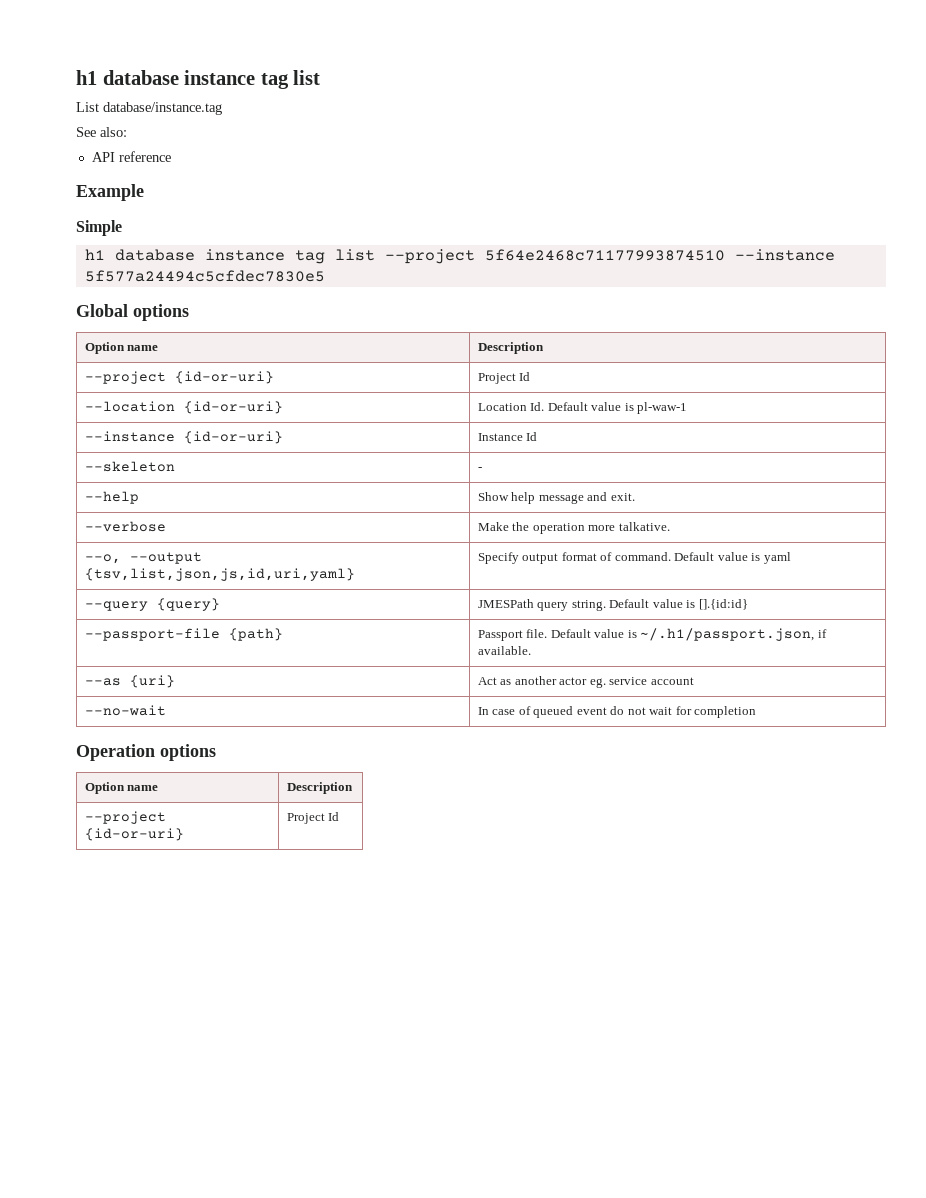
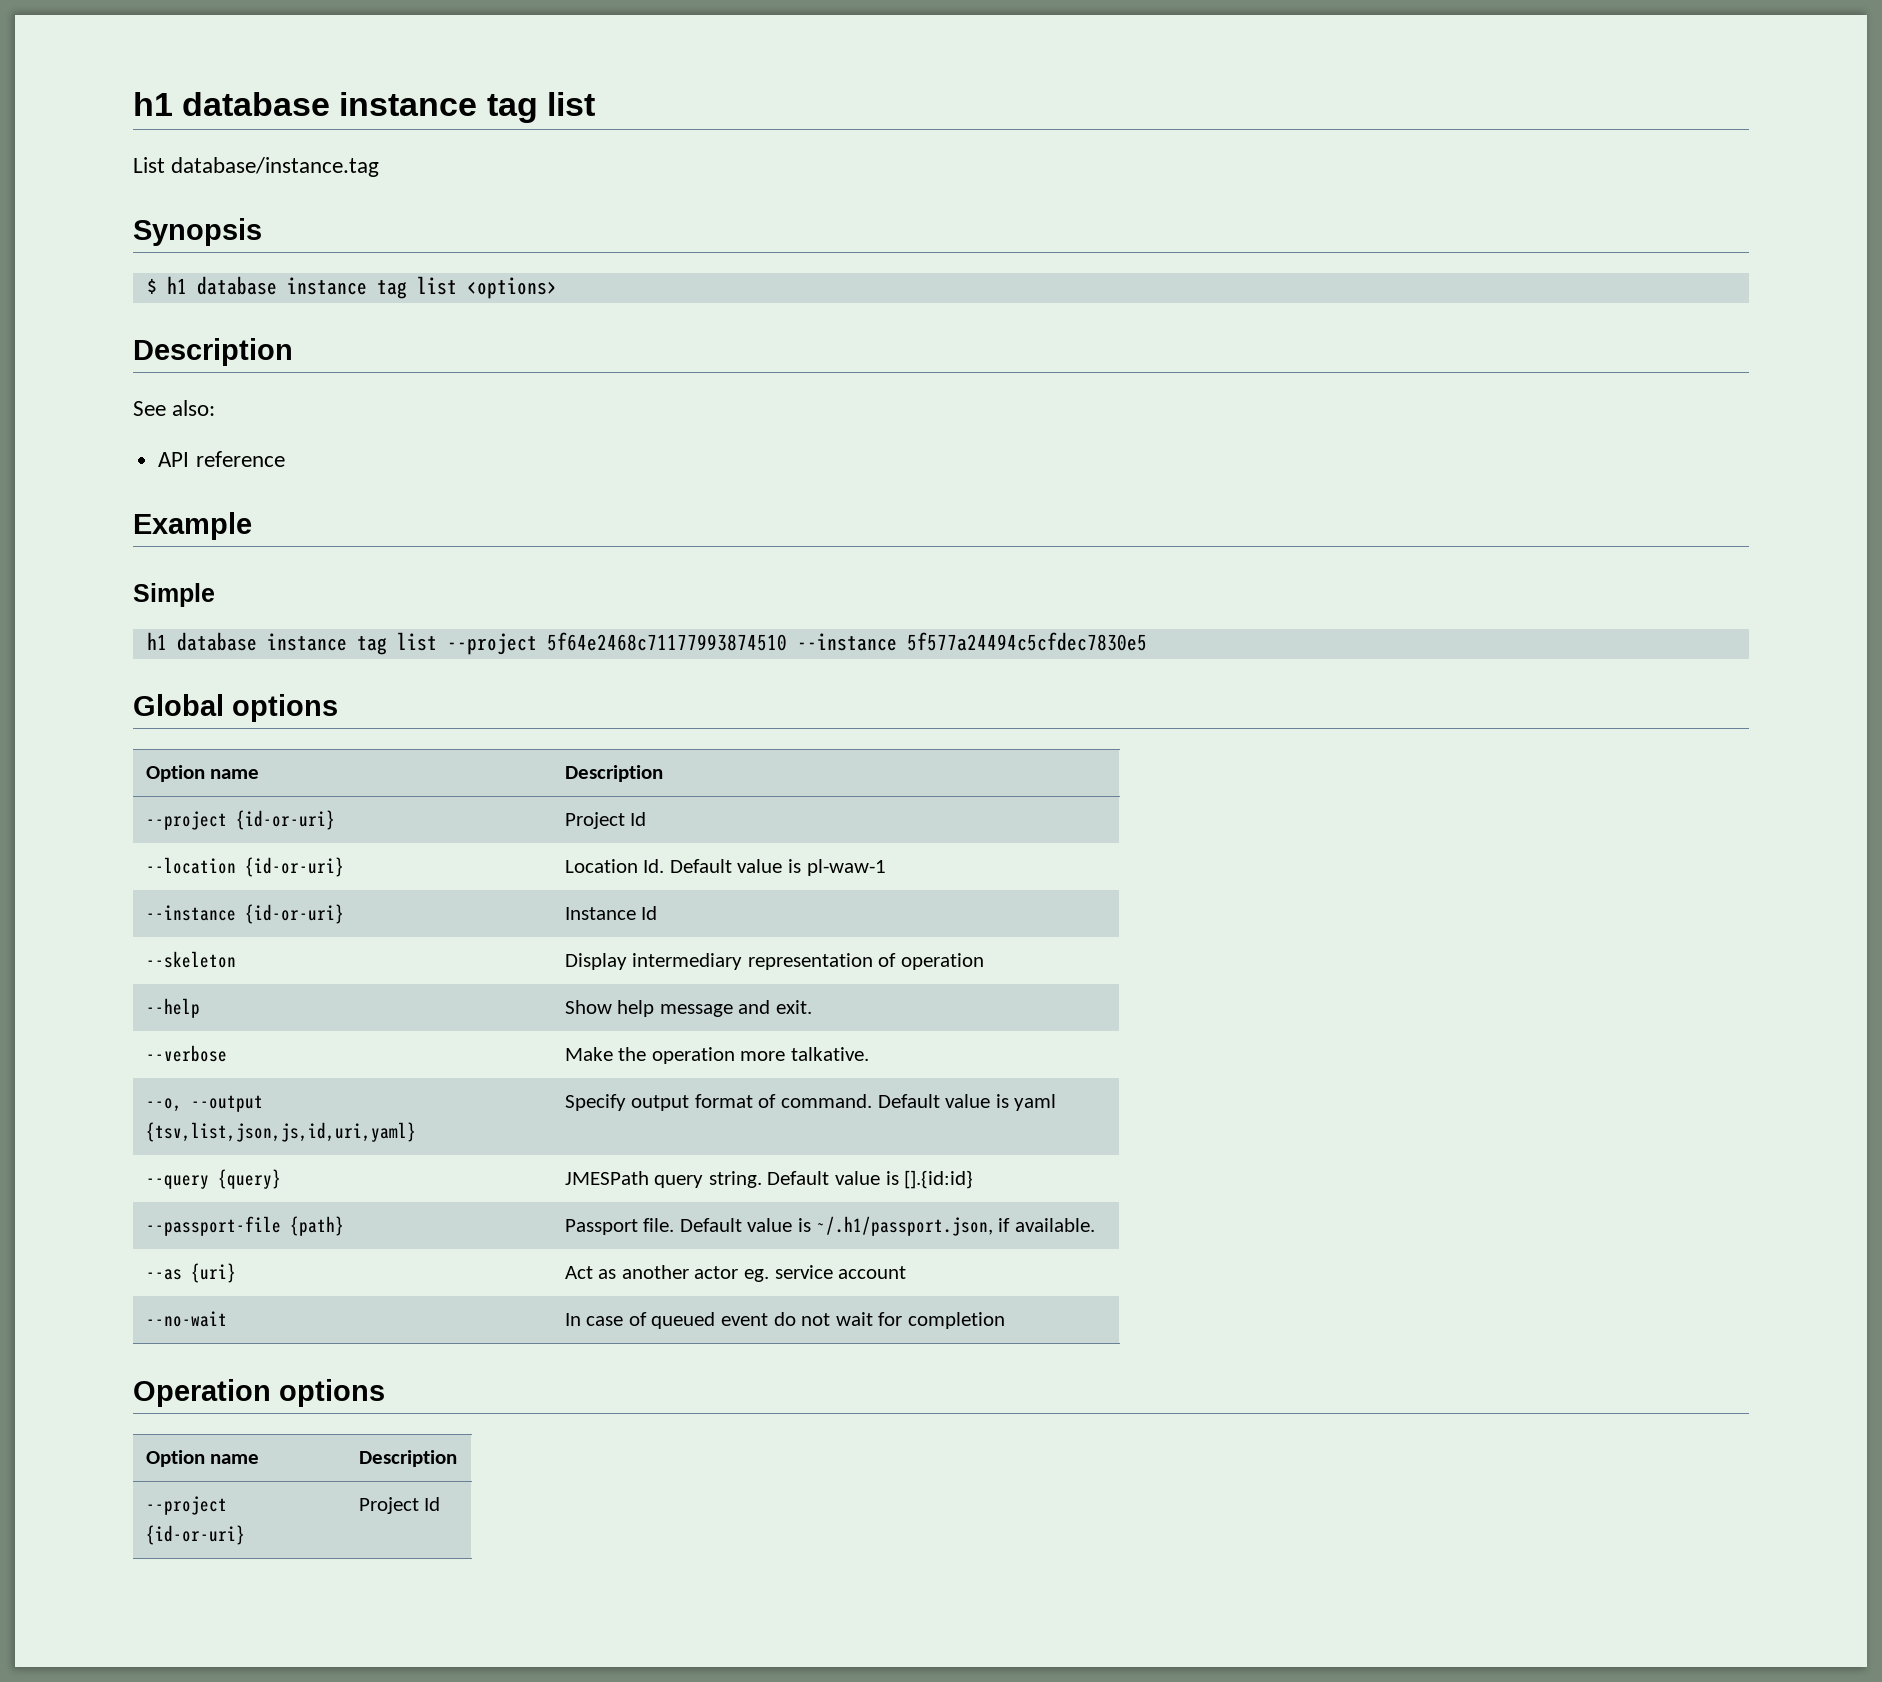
+ Synopsis
+ $ h1 database instance tag list <options>
+ Description
- --skeleton | -
+ --skeleton | Display intermediary representation of operation

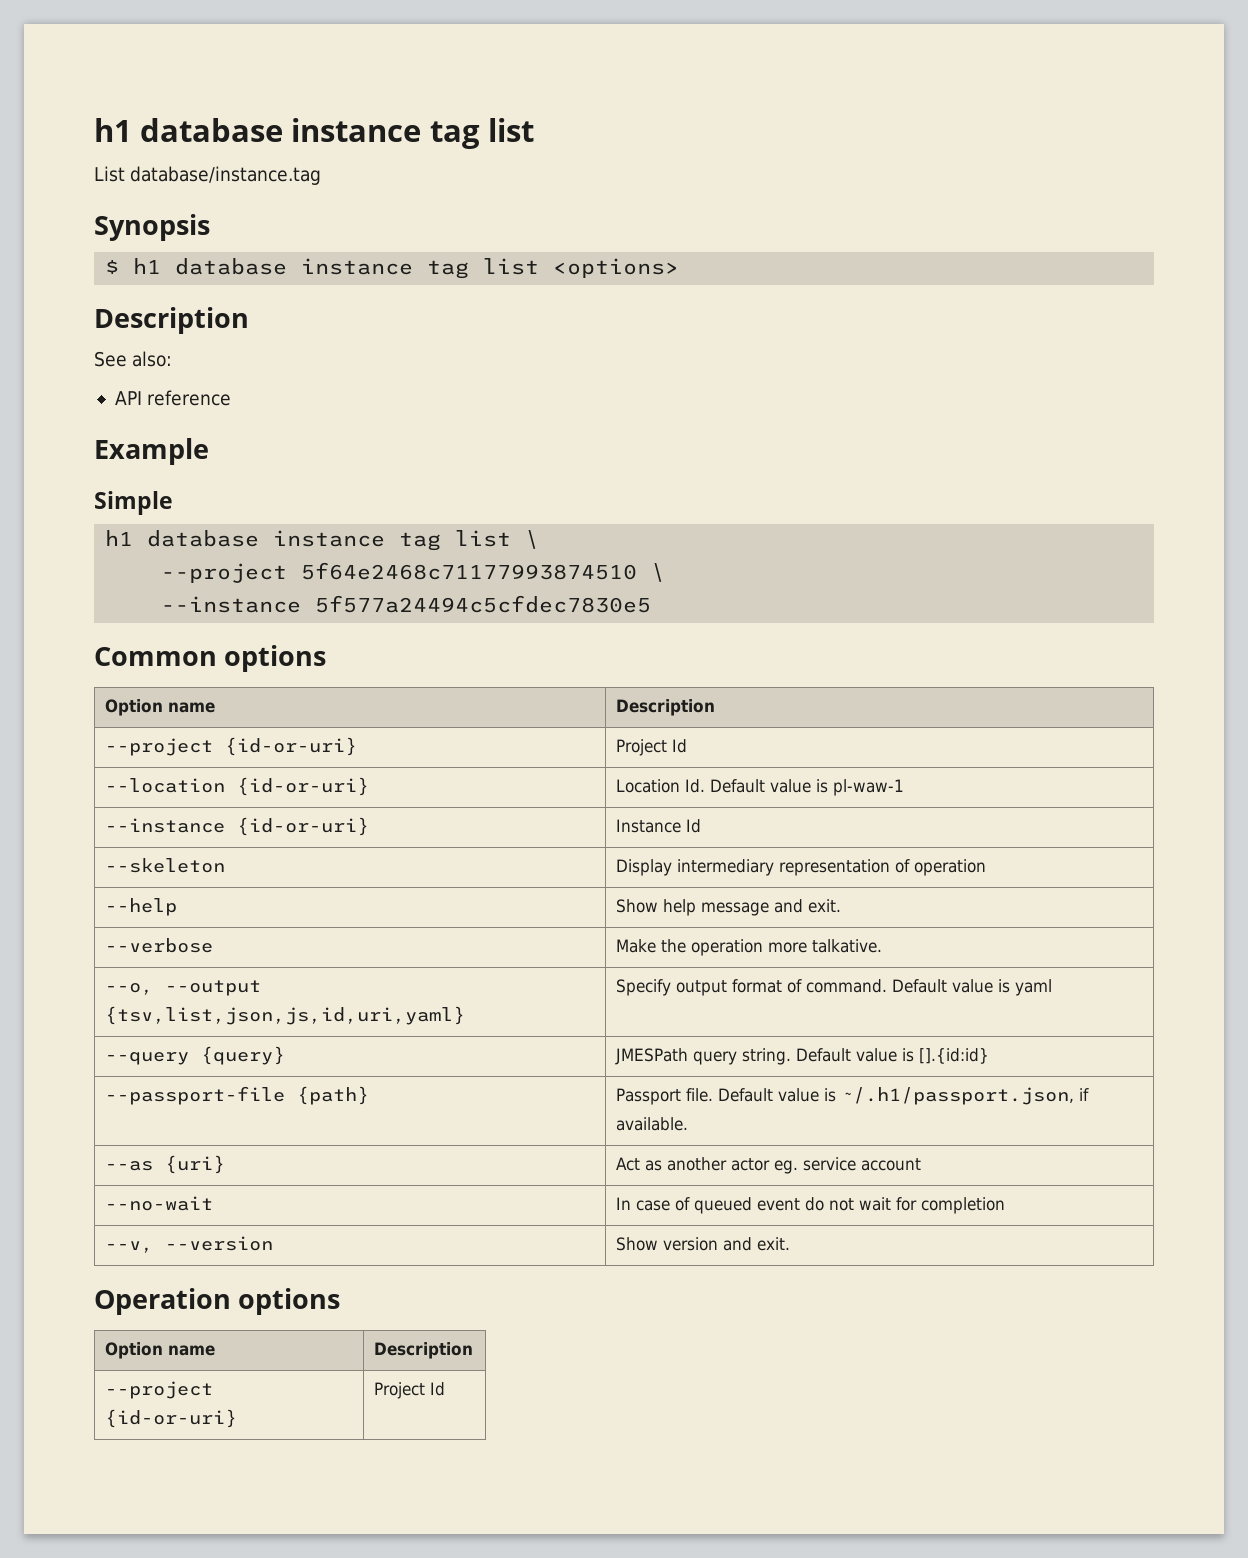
- h1 database instance tag list --project 5f64e2468c71177993874510 --instance 5f577a24494c5cfdec7830e5
+ h1 database instance tag list \
+ --project 5f64e2468c71177993874510 \
+ --instance 5f577a24494c5cfdec7830e5
- Global options
+ Common options
+ --v, --version | Show version and exit.

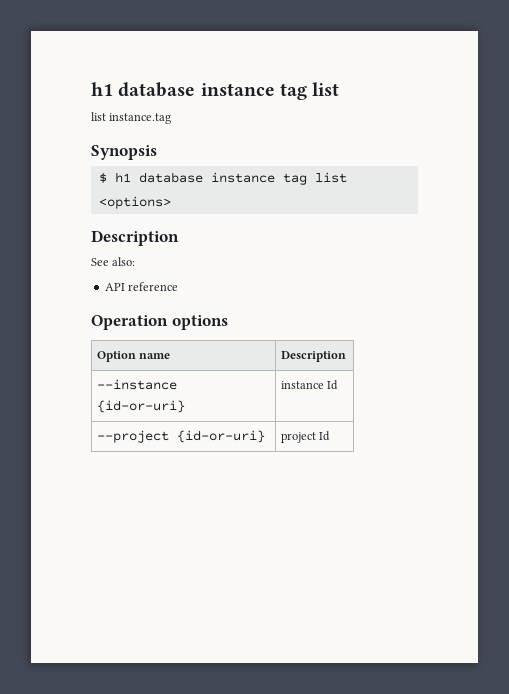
- List database/instance.tag
+ list instance.tag
- Example
- Simple
- h1 database instance tag list \
- --project 5f64e2468c71177993874510 \
- --instance 5f577a24494c5cfdec7830e5
- Common options
- Option name | Description
- --project {id-or-uri} | Project Id
- --location {id-or-uri} | Location Id. Default value is pl-waw-1
- --instance {id-or-uri} | Instance Id
- --skeleton | Display intermediary representation of operation
- --help | Show help message and exit.
- --verbose | Make the operation more talkative.
- --o, --output {tsv,list,json,js,id,uri,yaml} | Specify output format of command. Default value is yaml
- --query {query} | JMESPath query string. Default value is [].{id:id}
- --passport-file {path} | Passport file. Default value is ~/.h1/passport.json, if available.
- --as {uri} | Act as another actor eg. service account
- --no-wait | In case of queued event do not wait for completion
- --v, --version | Show version and exit.
  Operation options
  Option name | Description
- --project {id-or-uri} | Project Id
+ --instance {id-or-uri} | instance Id
+ --project {id-or-uri} | project Id

